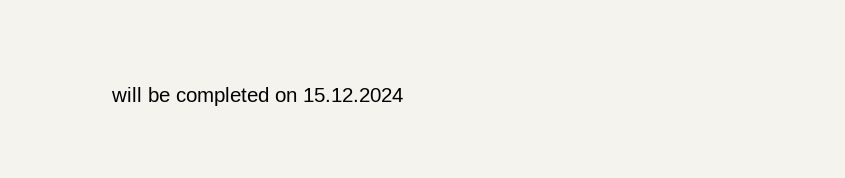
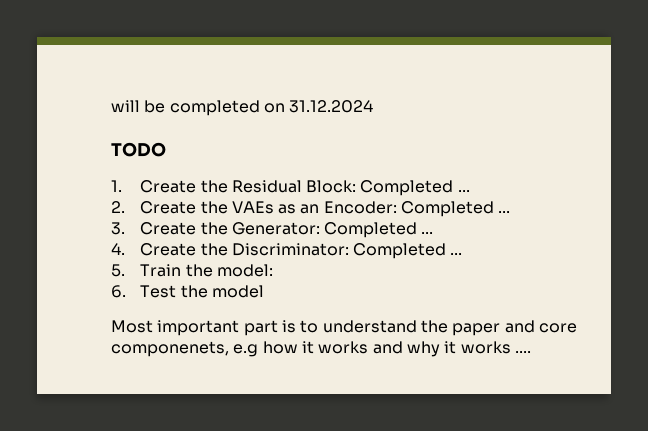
- will be completed on 15.12.2024
+ will be completed on 31.12.2024
+ TODO
+ 1. Create the Residual Block: Completed ...
+ 2. Create the VAEs as an Encoder: Completed ...
+ 3. Create the Generator: Completed ...
+ 4. Create the Discriminator: Completed ...
+ 5. Train the model:
+ 6. Test the model
+ Most important part is to understand the paper and core componenets, e.g how it works and why it works ....

